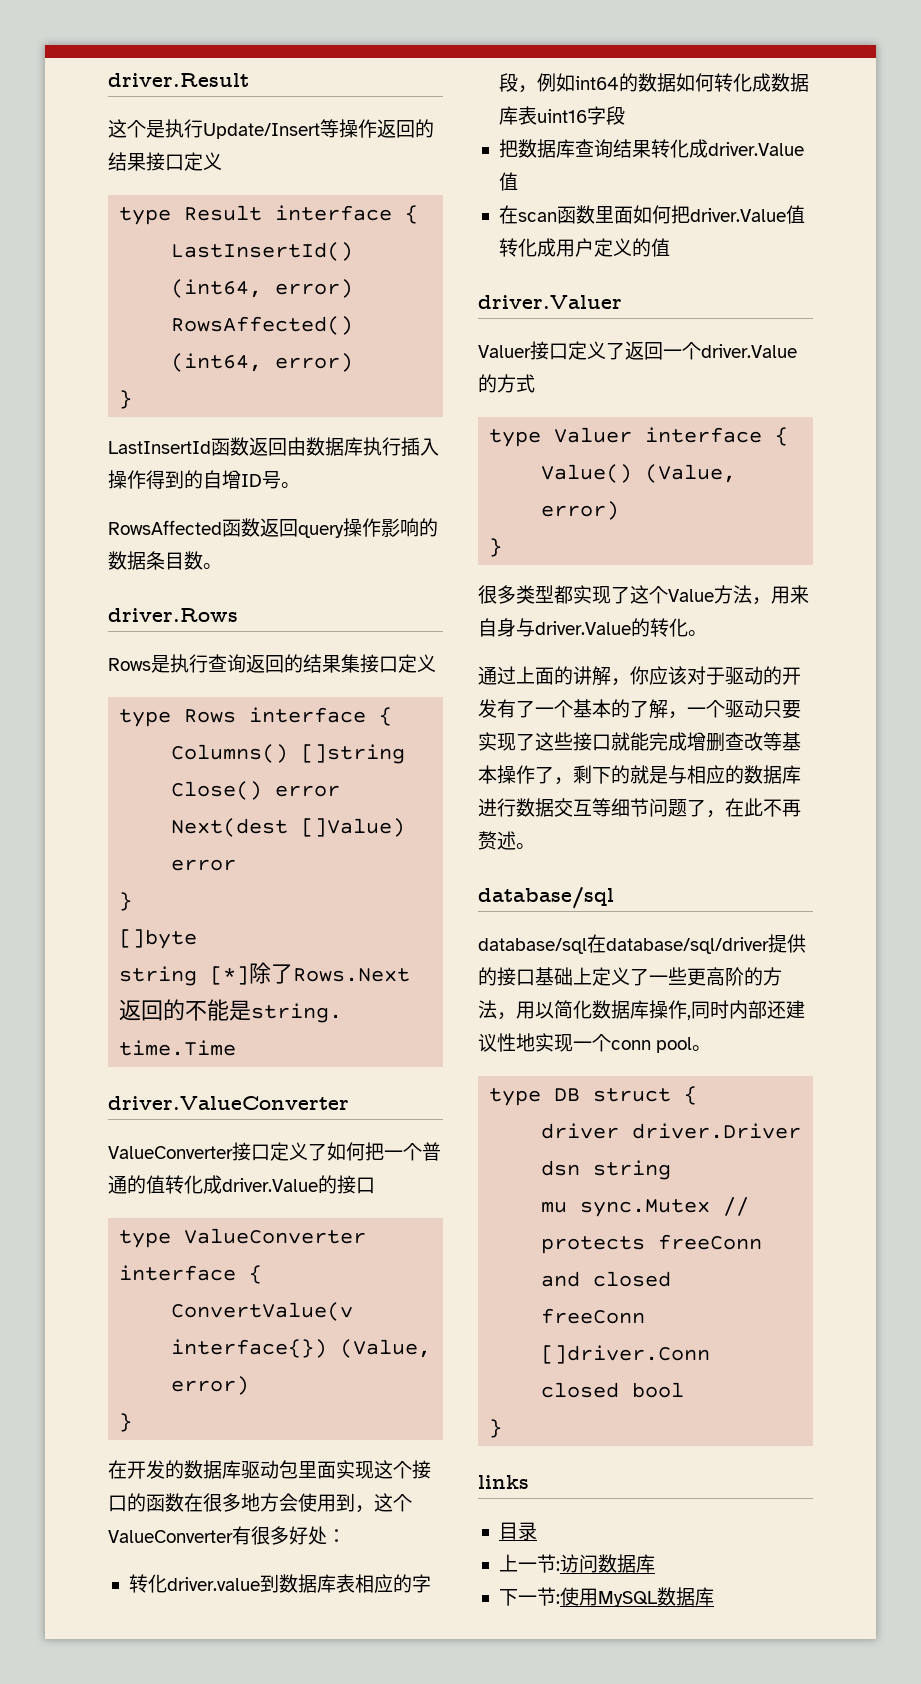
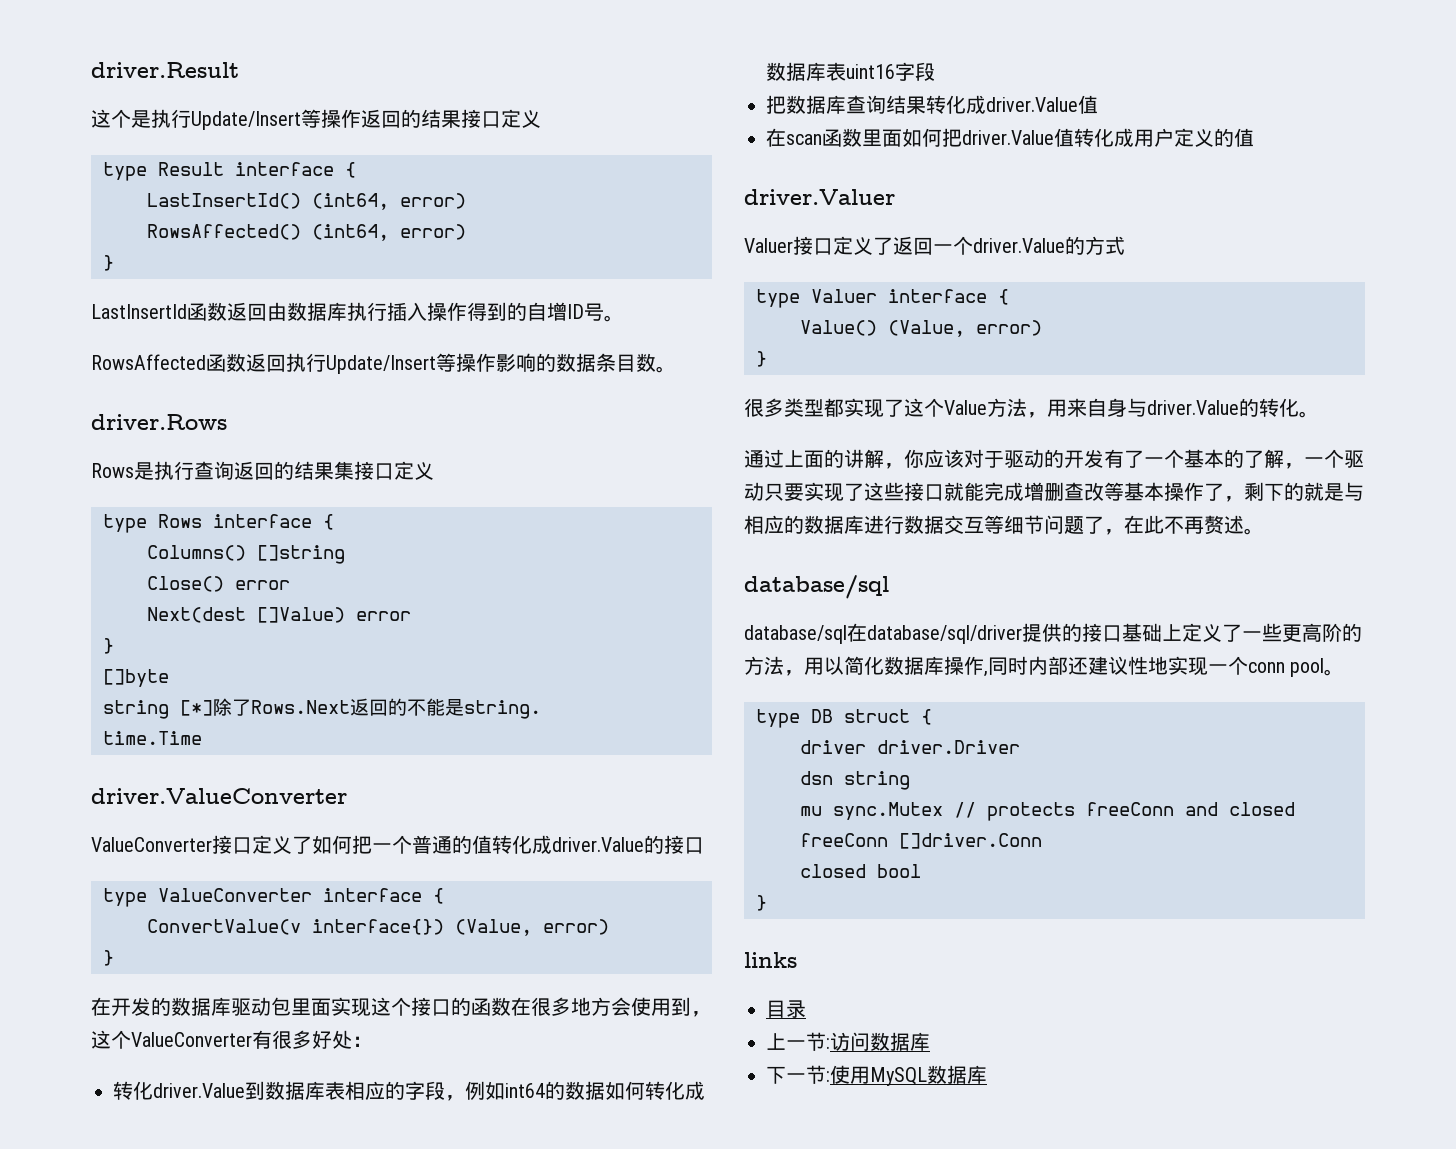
- RowsAffected函数返回query操作影响的数据条目数。
+ RowsAffected函数返回执行Update/Insert等操作影响的数据条目数。
- 转化driver.value到数据库表相应的字段，例如int64的数据如何转化成数据库表uint16字段
+ 转化driver.Value到数据库表相应的字段，例如int64的数据如何转化成数据库表uint16字段

